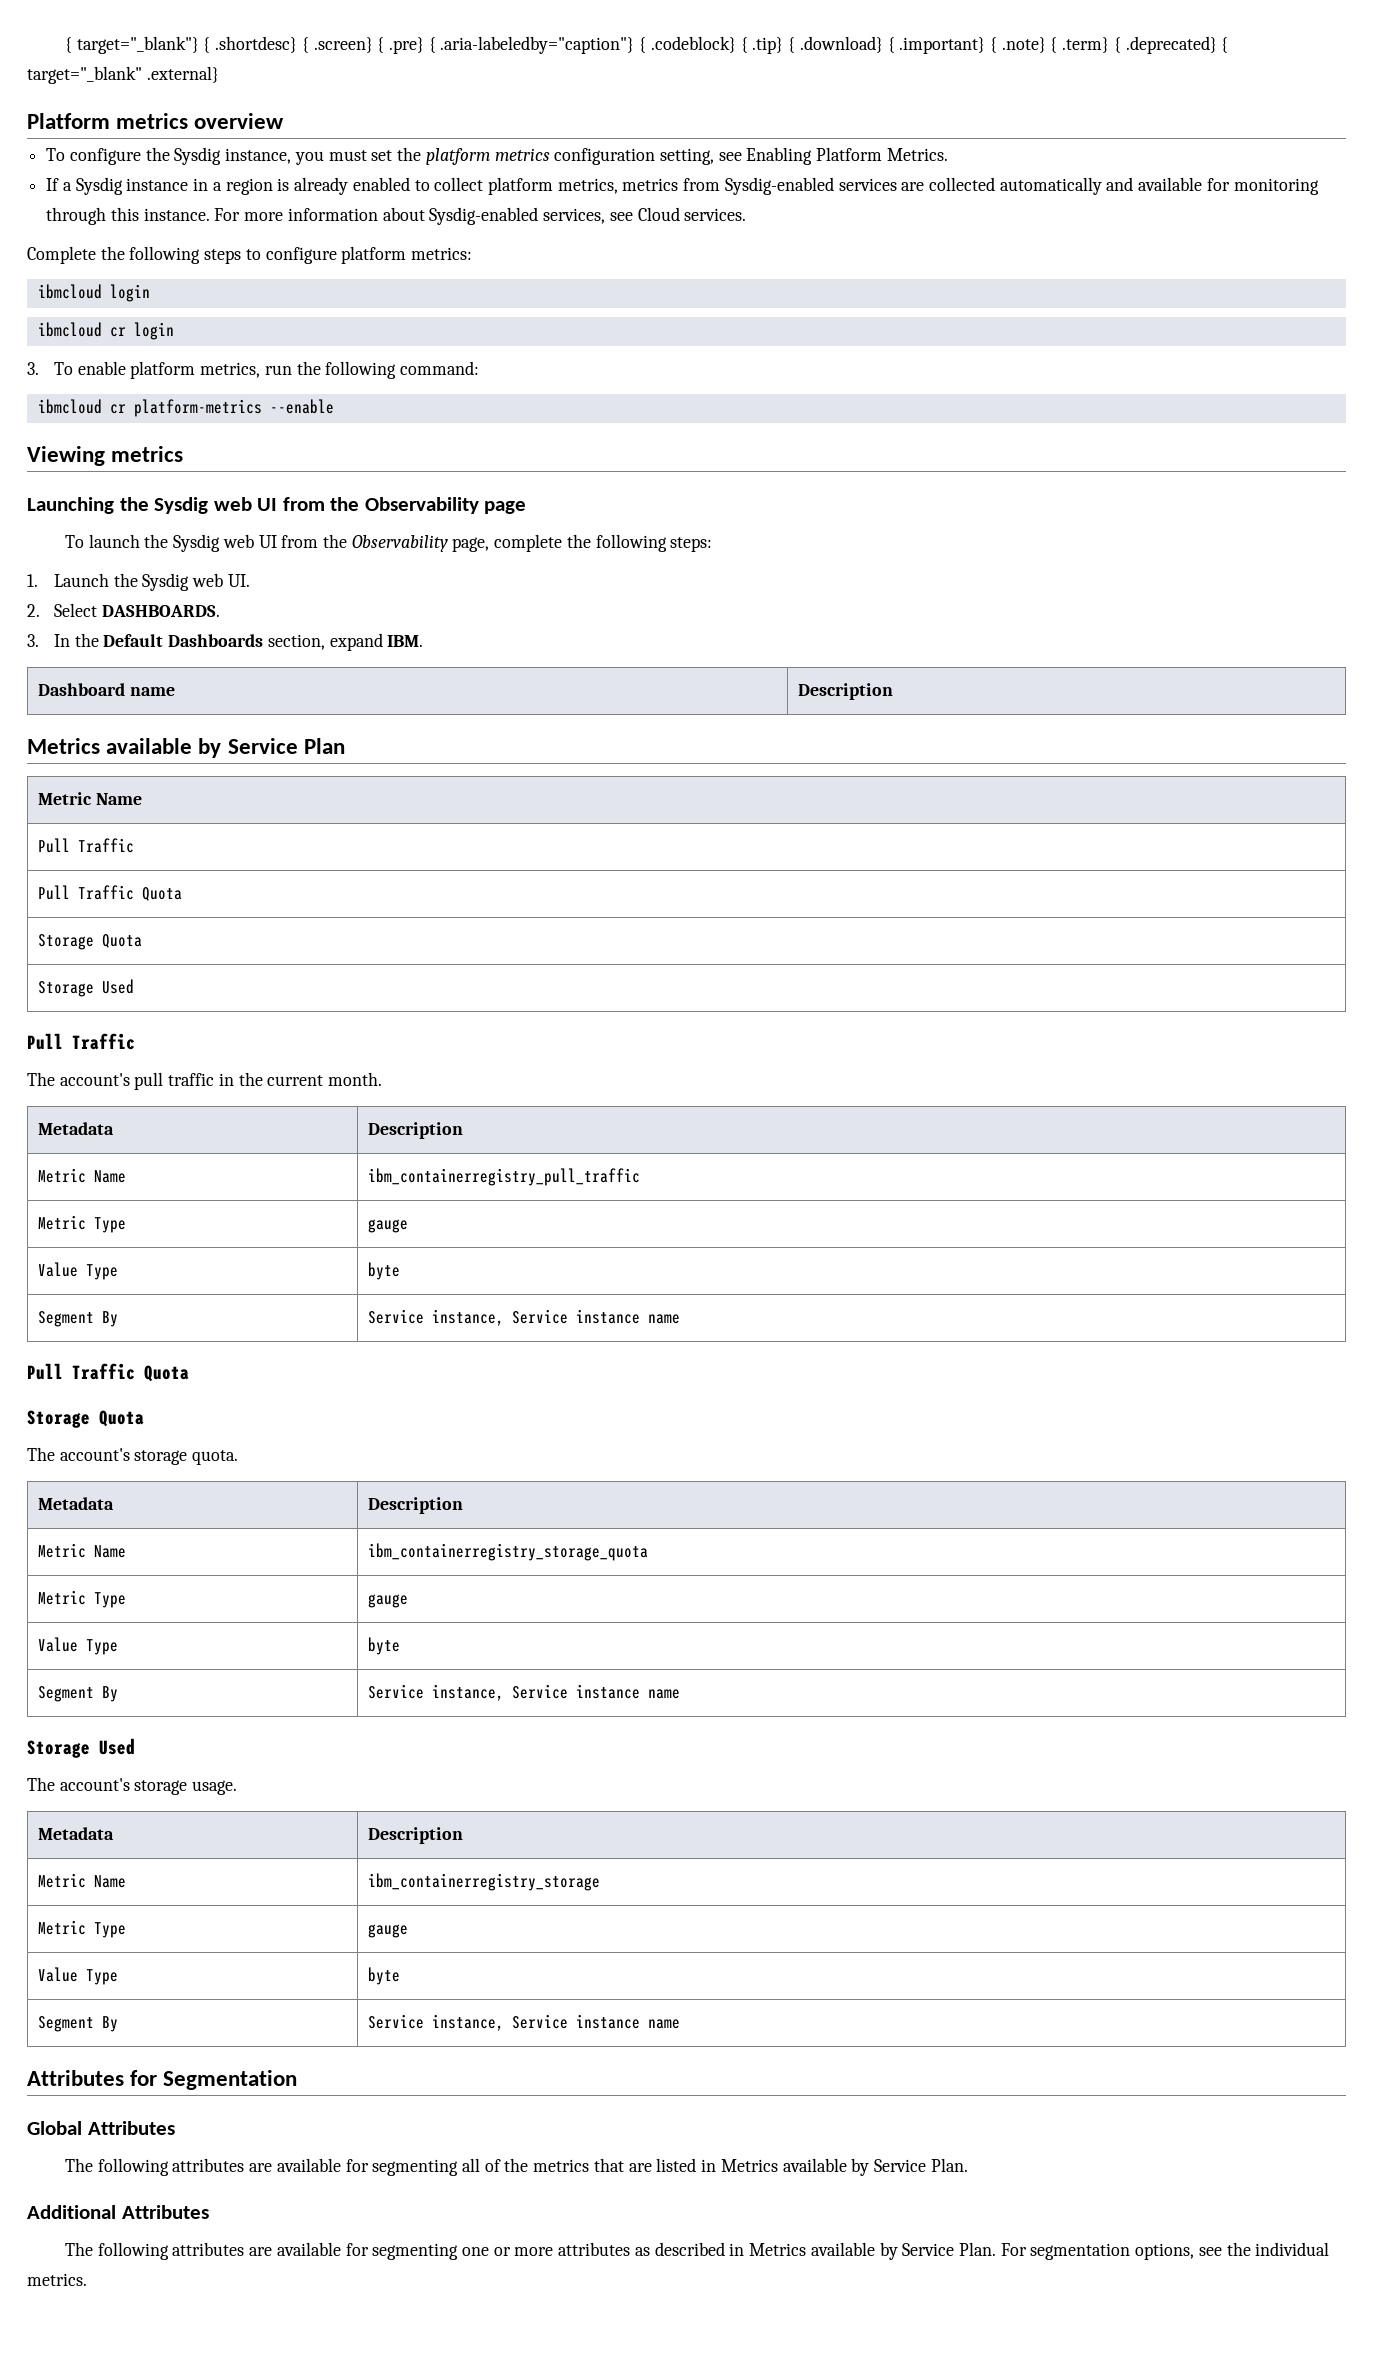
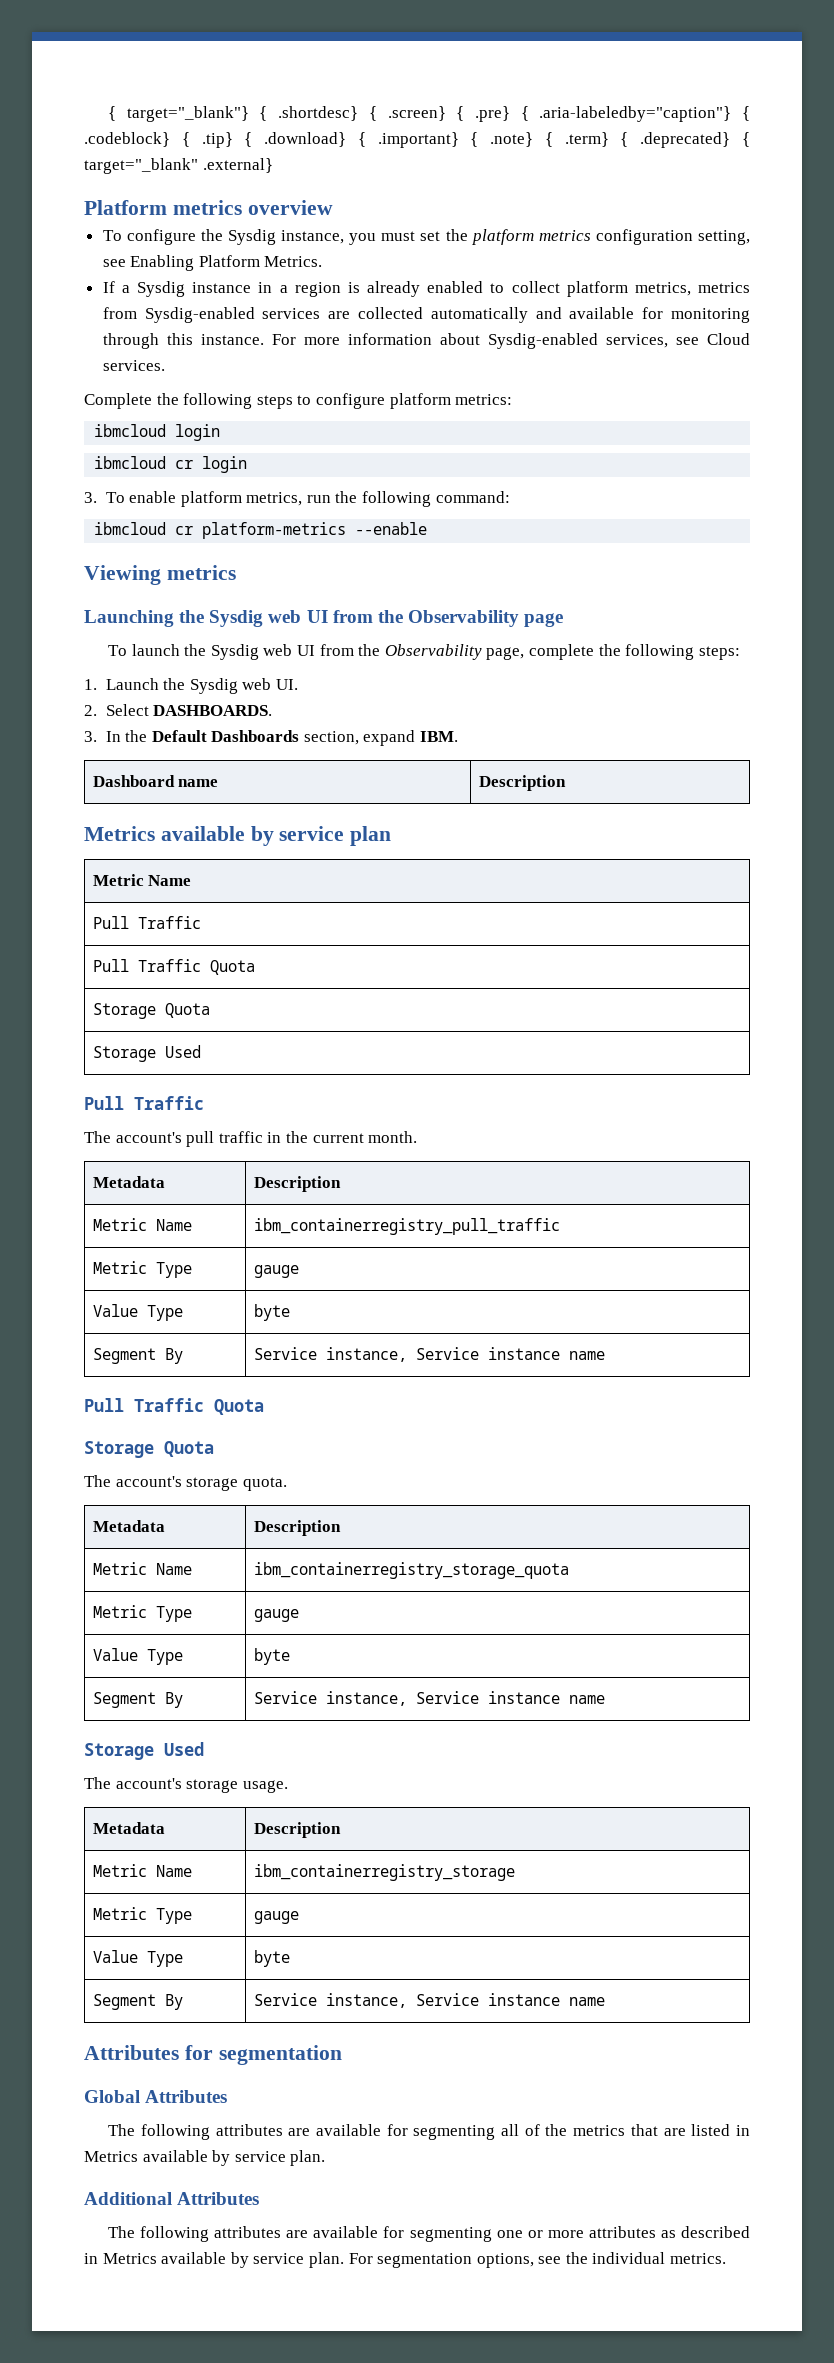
- Metrics available by Service Plan
+ Metrics available by service plan
- Attributes for Segmentation
+ Attributes for segmentation
- The following attributes are available for segmenting all of the metrics that are listed in Metrics available by Service Plan.
+ The following attributes are available for segmenting all of the metrics that are listed in Metrics available by service plan.
- The following attributes are available for segmenting one or more attributes as described in Metrics available by Service Plan.
+ The following attributes are available for segmenting one or more attributes as described in Metrics available by service plan.

